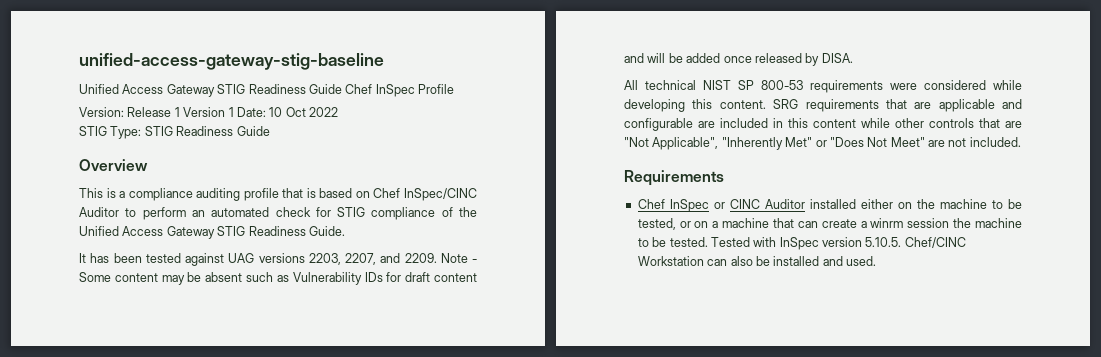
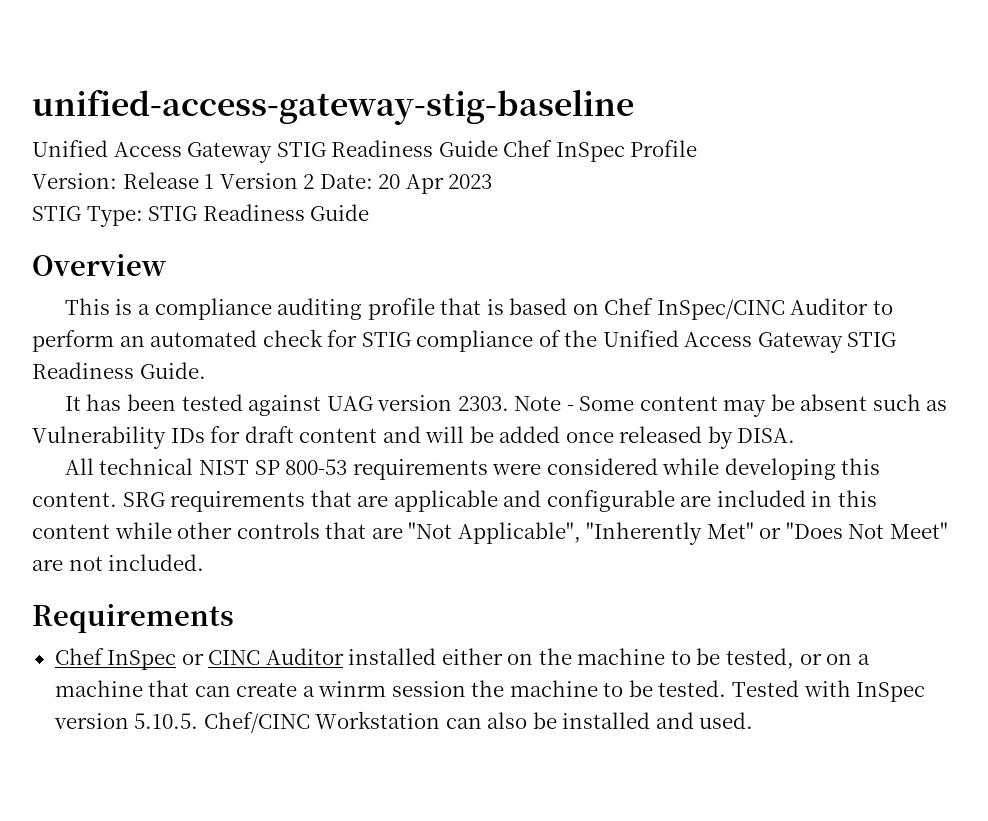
- Version: Release 1 Version 1 Date: 10 Oct 2022
+ Version: Release 1 Version 2 Date: 20 Apr 2023
- It has been tested against UAG versions 2203, 2207, and 2209.
+ It has been tested against UAG version 2303.

